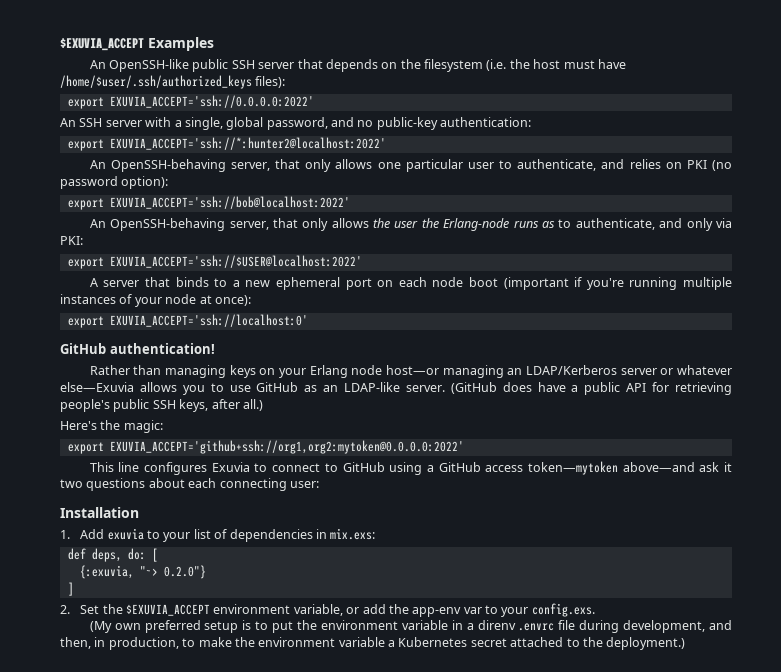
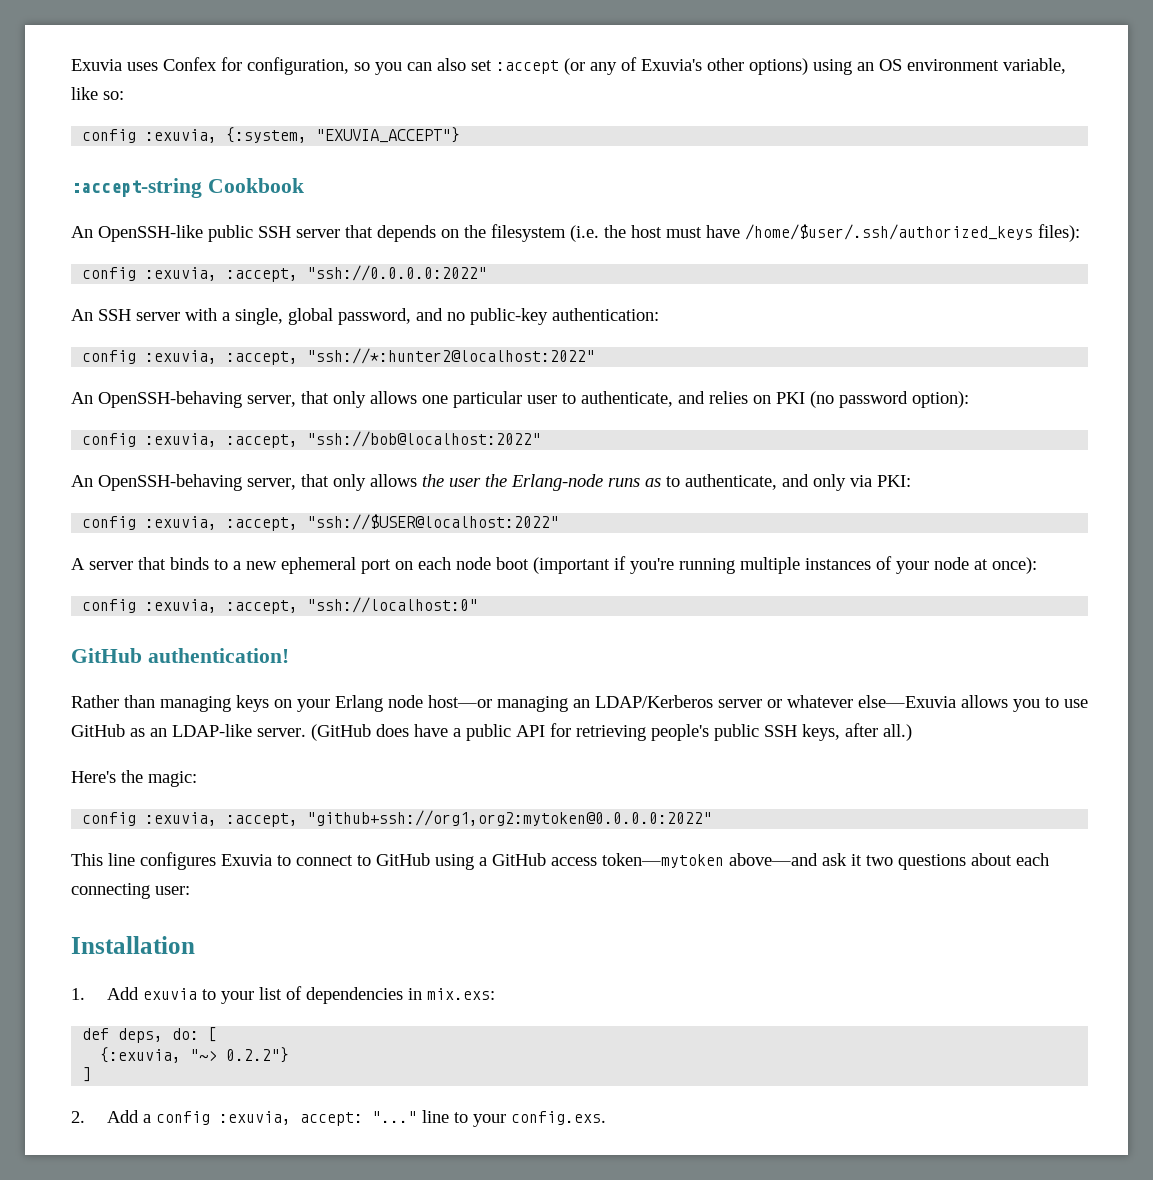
- $EXUVIA_ACCEPT Examples
+ Exuvia uses Confex for configuration, so you can also set :accept (or any of Exuvia's other options) using an OS environment variable, like so:
+ config :exuvia, {:system, "EXUVIA_ACCEPT"}
+ :accept-string Cookbook
- export EXUVIA_ACCEPT='ssh://0.0.0.0:2022'
+ config :exuvia, :accept, "ssh://0.0.0.0:2022"
- export EXUVIA_ACCEPT='ssh://*:hunter2@localhost:2022'
+ config :exuvia, :accept, "ssh://*:hunter2@localhost:2022"
- export EXUVIA_ACCEPT='ssh://bob@localhost:2022'
+ config :exuvia, :accept, "ssh://bob@localhost:2022"
- export EXUVIA_ACCEPT='ssh://$USER@localhost:2022'
+ config :exuvia, :accept, "ssh://$USER@localhost:2022"
- export EXUVIA_ACCEPT='ssh://localhost:0'
+ config :exuvia, :accept, "ssh://localhost:0"
- export EXUVIA_ACCEPT='github+ssh://org1,org2:mytoken@0.0.0.0:2022'
+ config :exuvia, :accept, "github+ssh://org1,org2:mytoken@0.0.0.0:2022"
- {:exuvia, "~> 0.2.0"}
+ {:exuvia, "~> 0.2.2"}
- 2. Set the $EXUVIA_ACCEPT environment variable, or add the app-env var to your config.exs.
- (My own preferred setup is to put the environment variable in a direnv .envrc file during development, and then, in production, to make the environment variable a Kubernetes secret attached to the deployment.)
+ 2. Add a config :exuvia, accept: "..." line to your config.exs.

